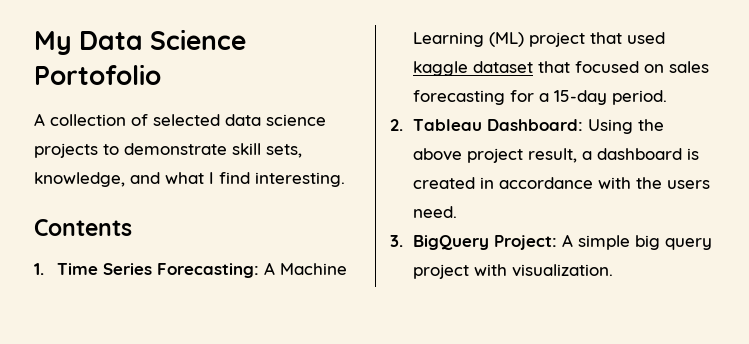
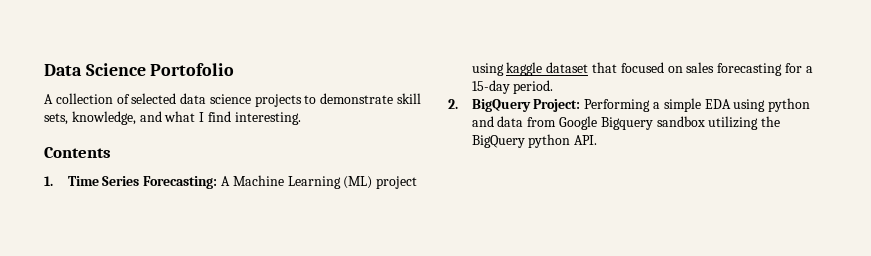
- My Data Science Portofolio
+ Data Science Portofolio
- 1. Time Series Forecasting: A Machine Learning (ML) project that used kaggle dataset that focused on sales forecasting for a 15-day period.
+ 1. Time Series Forecasting: A Machine Learning (ML) project using kaggle dataset that focused on sales forecasting for a 15-day period.
- 2. Tableau Dashboard: Using the above project result, a dashboard is created in accordance with the users need.
- 3. BigQuery Project: A simple big query project with visualization.
+ 2. BigQuery Project: Performing a simple EDA using python and data from Google Bigquery sandbox utilizing the BigQuery python API.

